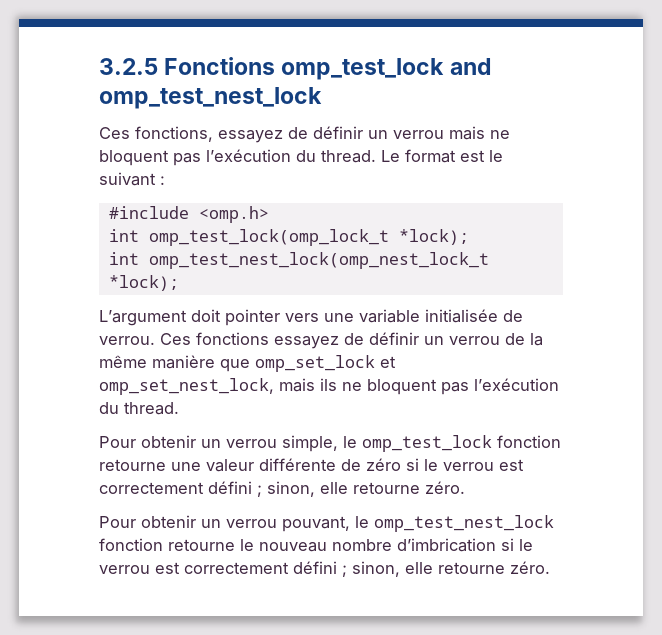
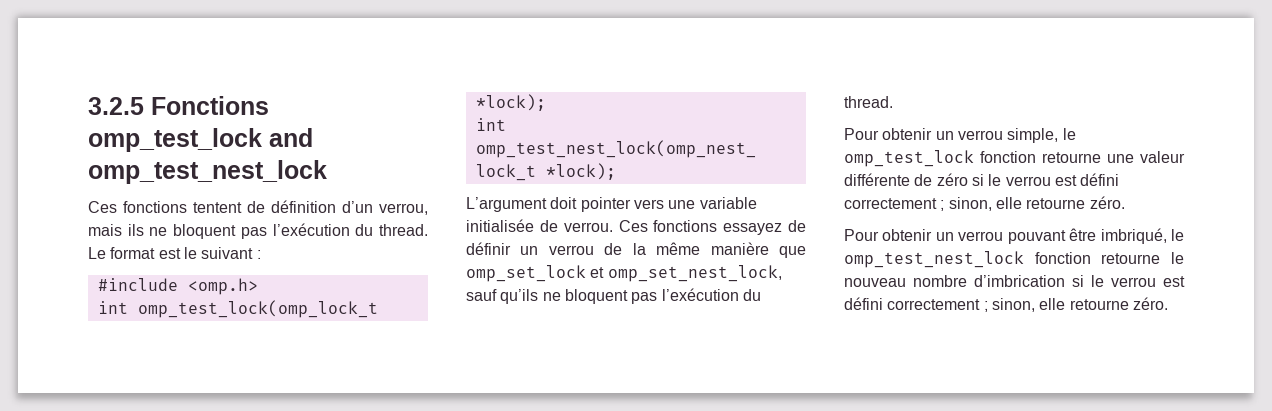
- Ces fonctions, essayez de définir un verrou mais ne bloquent pas l’exécution du thread.
+ Ces fonctions tentent de définition d’un verrou, mais ils ne bloquent pas l’exécution du thread.
- Ces fonctions essayez de définir un verrou de la même manière que omp_set_lock et omp_set_nest_lock, mais ils ne bloquent pas l’exécution du thread.
+ Ces fonctions essayez de définir un verrou de la même manière que omp_set_lock et omp_set_nest_lock, sauf qu’ils ne bloquent pas l’exécution du thread.
- Pour obtenir un verrou simple, le omp_test_lock fonction retourne une valeur différente de zéro si le verrou est correctement défini ; sinon, elle retourne zéro.
+ Pour obtenir un verrou simple, le omp_test_lock fonction retourne une valeur différente de zéro si le verrou est défini correctement ; sinon, elle retourne zéro.
- Pour obtenir un verrou pouvant, le omp_test_nest_lock fonction retourne le nouveau nombre d’imbrication si le verrou est correctement défini ; sinon, elle retourne zéro.
+ Pour obtenir un verrou pouvant être imbriqué, le omp_test_nest_lock fonction retourne le nouveau nombre d’imbrication si le verrou est défini correctement ; sinon, elle retourne zéro.

